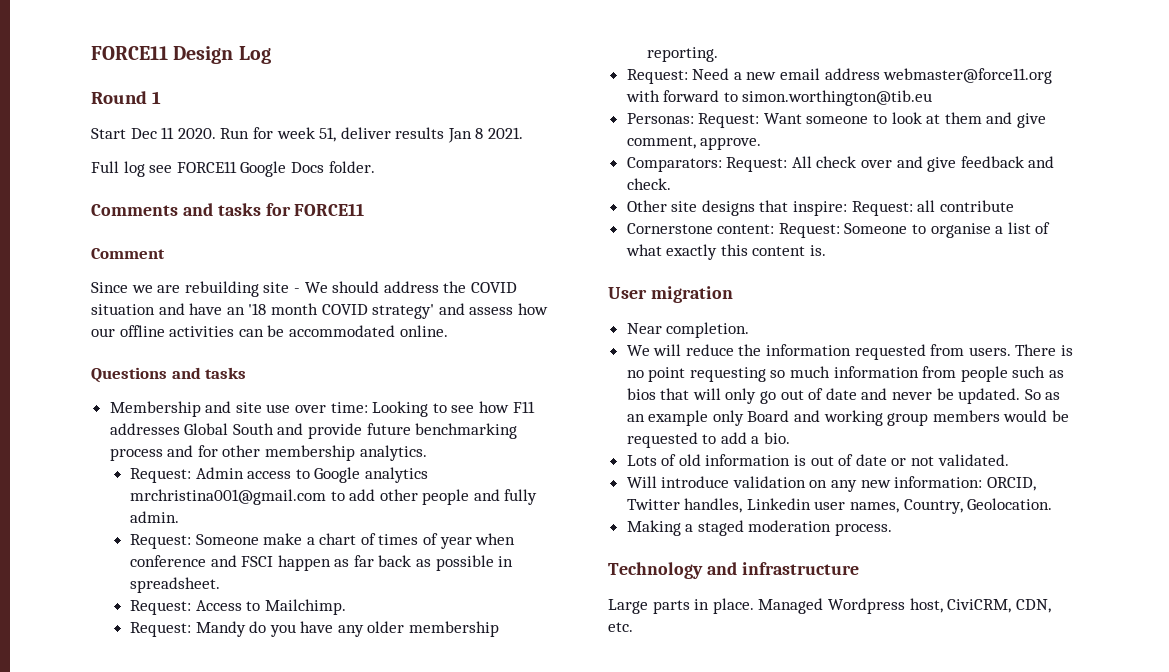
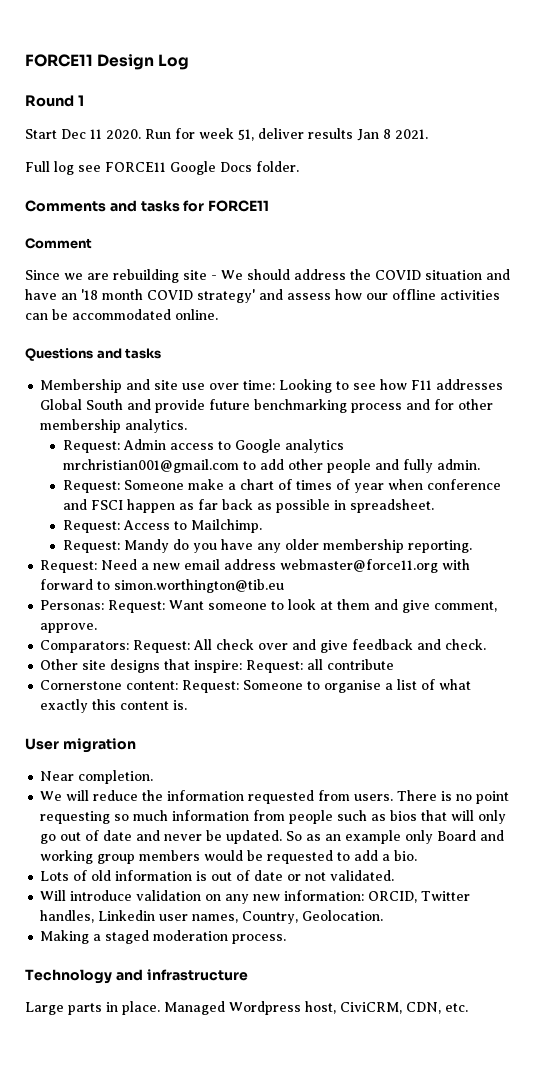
- Request: Admin access to Google analytics mrchristina001@gmail.com to add other people and fully admin.
+ Request: Admin access to Google analytics mrchristian001@gmail.com to add other people and fully admin.

